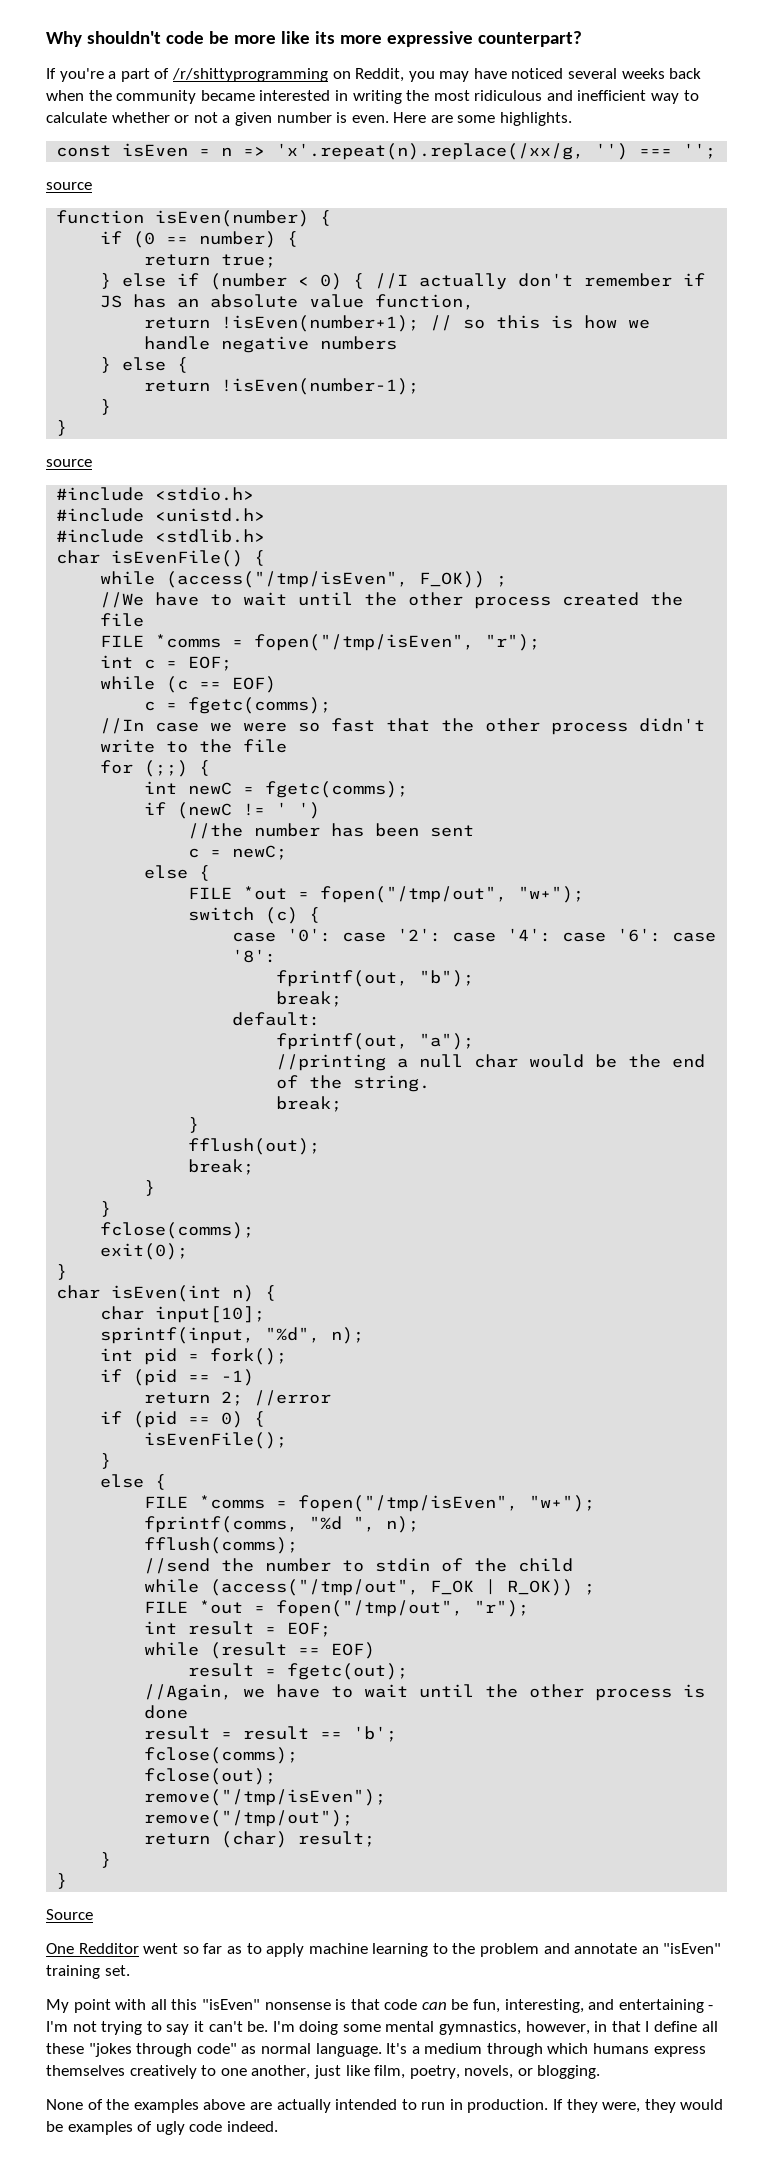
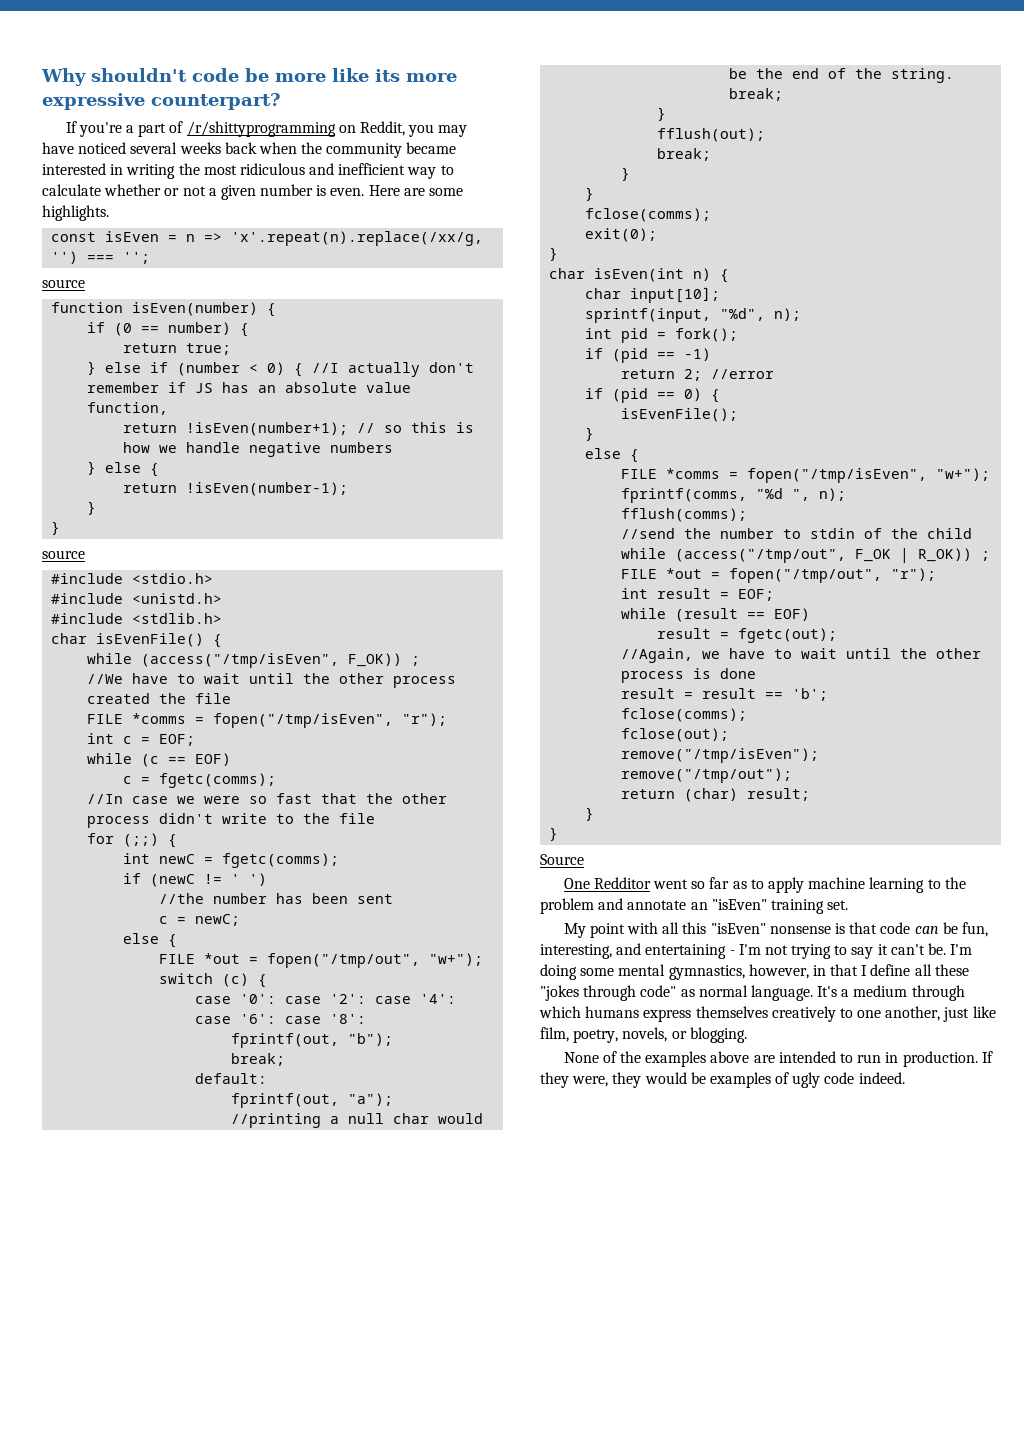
- None of the examples above are actually intended to run in production.
+ None of the examples above are intended to run in production.

